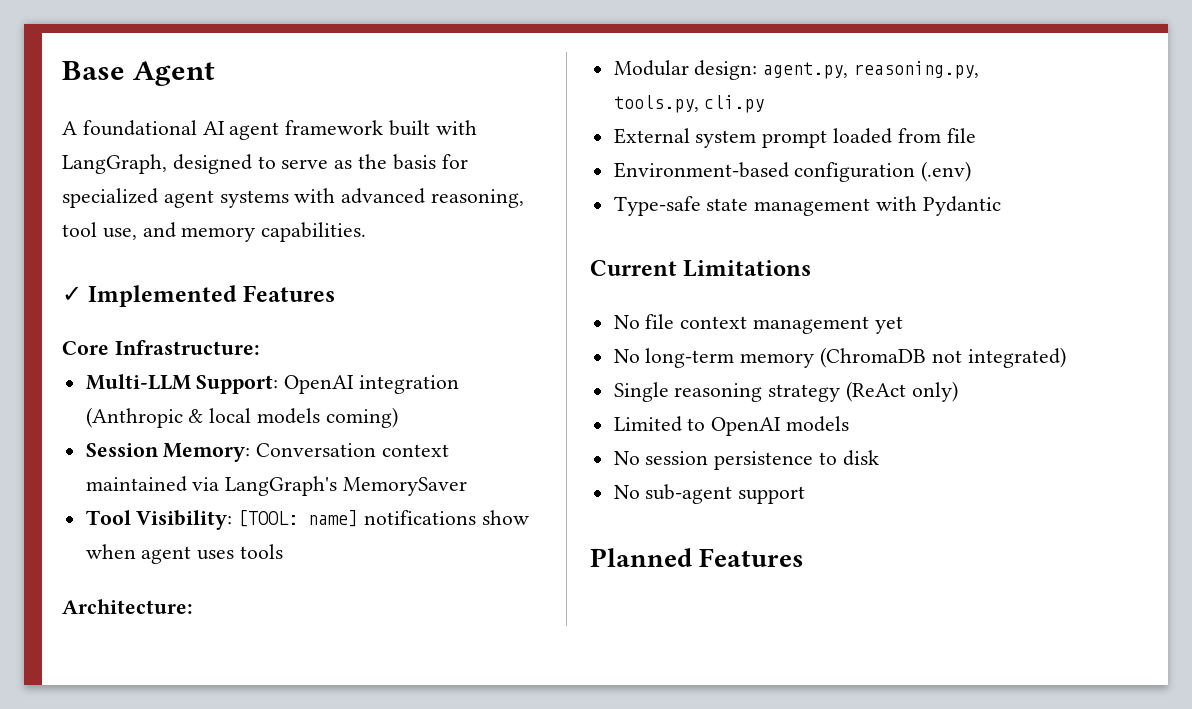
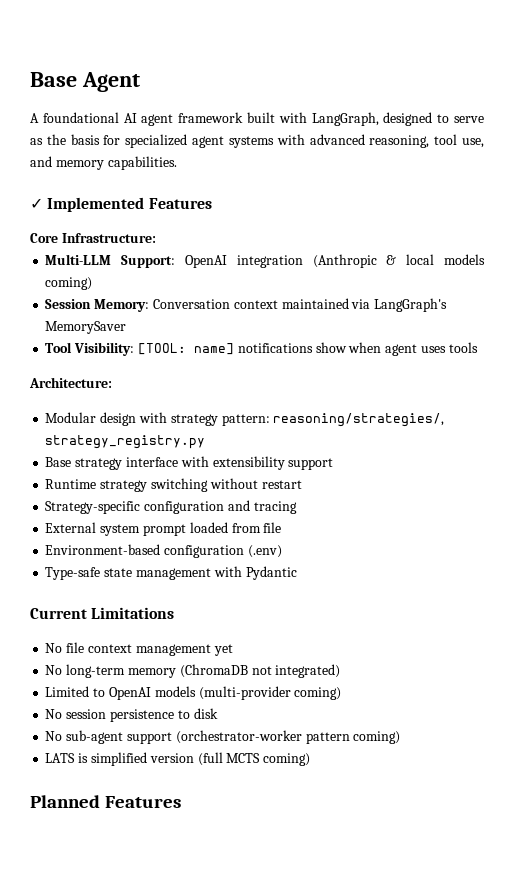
- Modular design: agent.py, reasoning.py, tools.py, cli.py
+ Modular design with strategy pattern: reasoning/strategies/, strategy_registry.py
+ Base strategy interface with extensibility support
+ Runtime strategy switching without restart
+ Strategy-specific configuration and tracing
- Single reasoning strategy (ReAct only)
- Limited to OpenAI models
+ Limited to OpenAI models (multi-provider coming)
- No sub-agent support
+ No sub-agent support (orchestrator-worker pattern coming)
+ LATS is simplified version (full MCTS coming)

